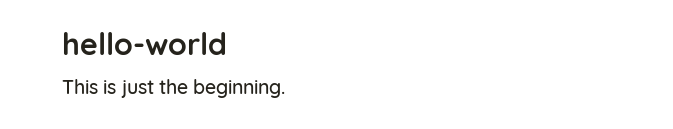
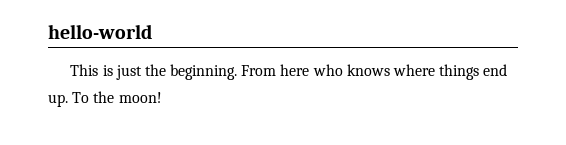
+ From here who knows where things end up. To the moon!

